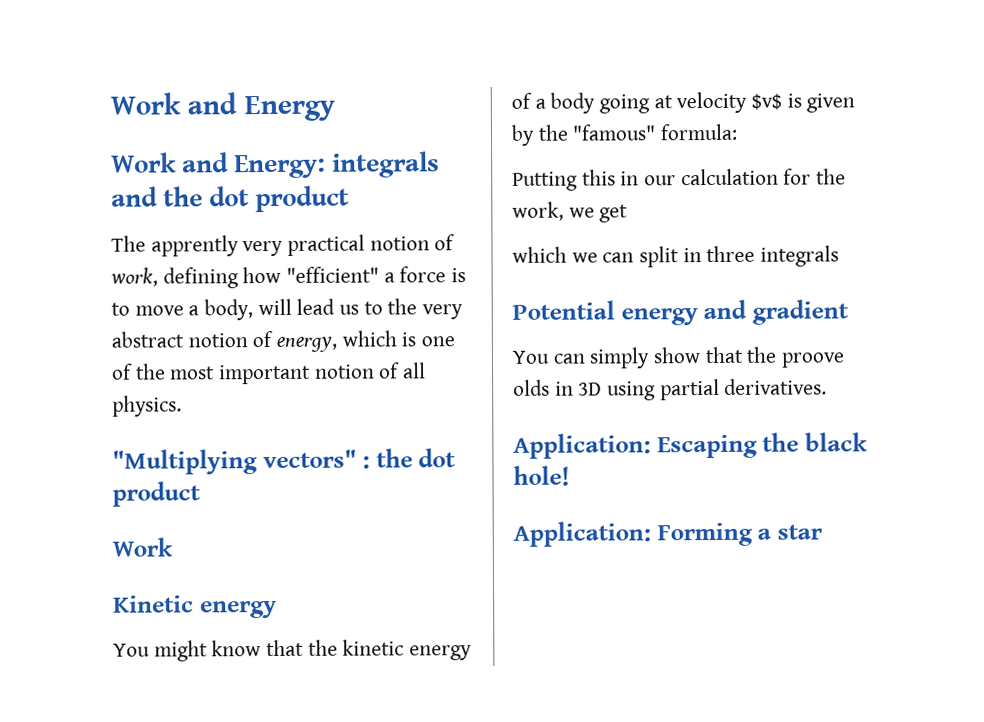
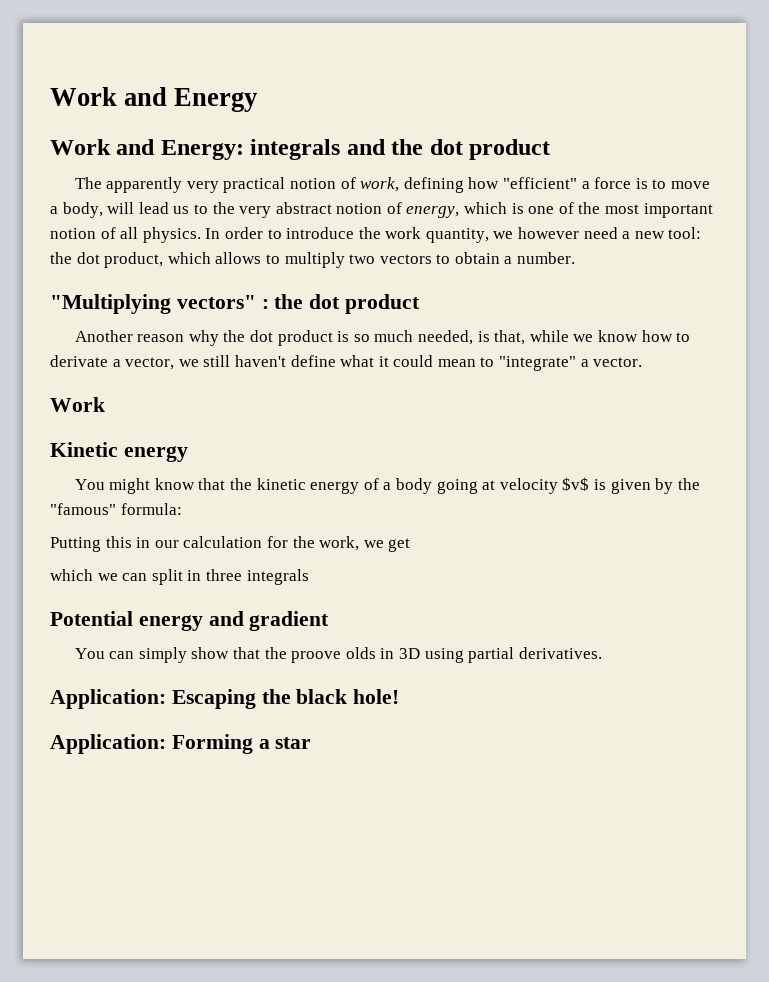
- The apprently very practical notion of work, defining how "efficient" a force is to move a body, will lead us to the very abstract notion of energy, which is one of the most important notion of all physics.
+ The apparently very practical notion of work, defining how "efficient" a force is to move a body, will lead us to the very abstract notion of energy, which is one of the most important notion of all physics. In order to introduce the work quantity, we however need a new tool: the dot product, which allows to multiply two vectors to obtain a number.
+ Another reason why the dot product is so much needed, is that, while we know how to derivate a vector, we still haven't define what it could mean to "integrate" a vector.

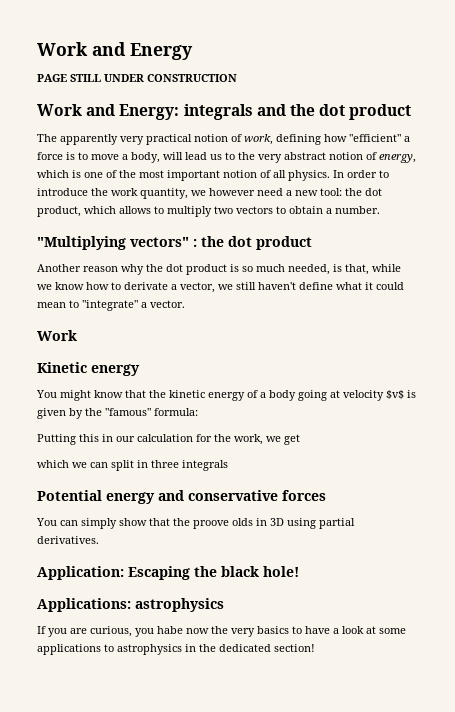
+ PAGE STILL UNDER CONSTRUCTION
- Potential energy and gradient
+ Potential energy and conservative forces
- Application: Forming a star
+ Applications: astrophysics
+ If you are curious, you habe now the very basics to have a look at some applications to astrophysics in the dedicated section!

